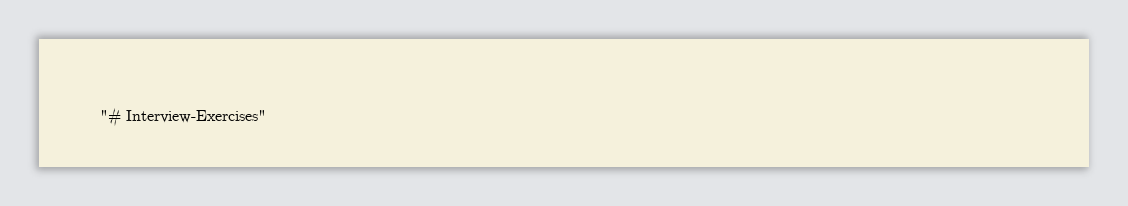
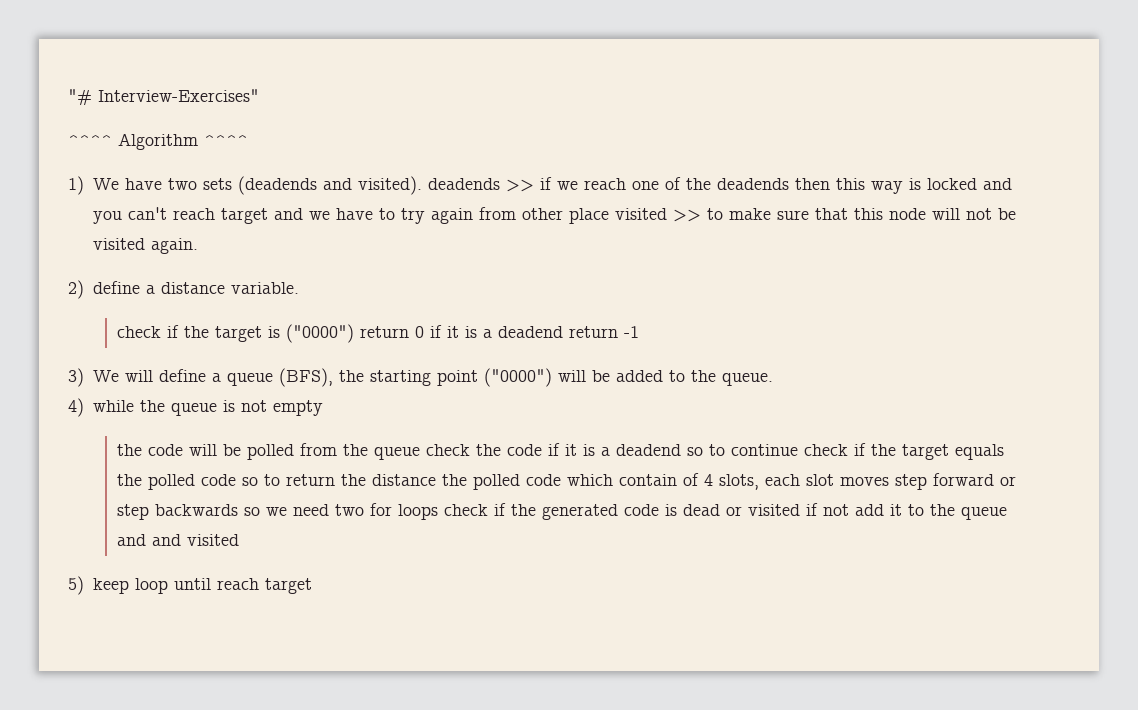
+ ^^^^ Algorithm ^^^^
+ 1) We have two sets (deadends and visited). deadends >> if we reach one of the deadends then this way is locked and you can't reach target and we have to try again from other place visited >> to make sure that this node will not be visited again.
+ 2) define a distance variable.
+ check if the target is ("0000") return 0 if it is a deadend return -1
+ 3) We will define a queue (BFS), the starting point ("0000") will be added to the queue.
+ 4) while the queue is not empty
+ the code will be polled from the queue check the code if it is a deadend so to continue check if the target equals the polled code so to return the distance the polled code which contain of 4 slots, each slot moves step forward or step backwards so we need two for loops check if the generated code is dead or visited if not add it to the queue and and visited
+ 5) keep loop until reach target

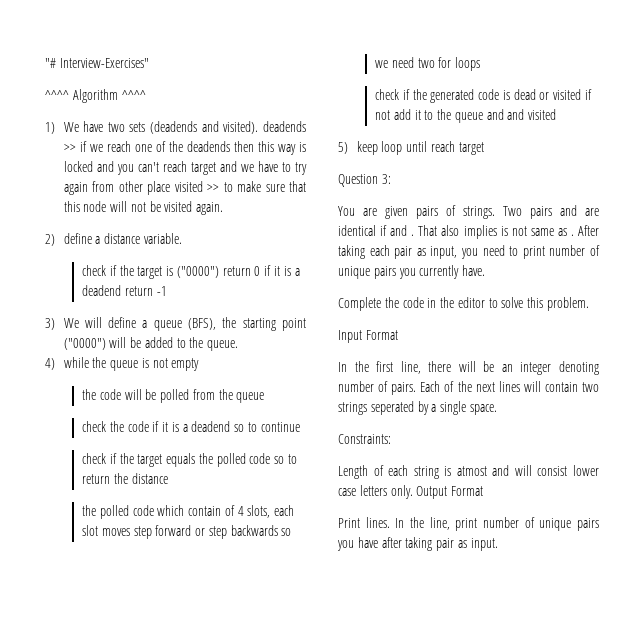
- the code will be polled from the queue check the code if it is a deadend so to continue check if the target equals the polled code so to return the distance the polled code which contain of 4 slots, each slot moves step forward or step backwards so we need two for loops check if the generated code is dead or visited if not add it to the queue and and visited
+ the code will be polled from the queue
+ check the code if it is a deadend so to continue
+ check if the target equals the polled code so to return the distance
+ the polled code which contain of 4 slots, each slot moves step forward or step backwards so we need two for loops
+ check if the generated code is dead or visited if not add it to the queue and and visited
+ Question 3:
+ You are given pairs of strings. Two pairs and are identical if and . That also implies is not same as . After taking each pair as input, you need to print number of unique pairs you currently have.
+ Complete the code in the editor to solve this problem.
+ Input Format
+ In the first line, there will be an integer denoting number of pairs. Each of the next lines will contain two strings seperated by a single space.
+ Constraints:
+ Length of each string is atmost and will consist lower case letters only. Output Format
+ Print lines. In the line, print number of unique pairs you have after taking pair as input.

